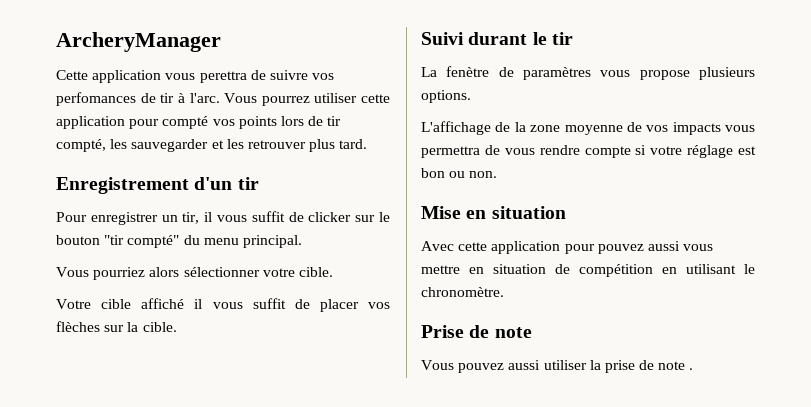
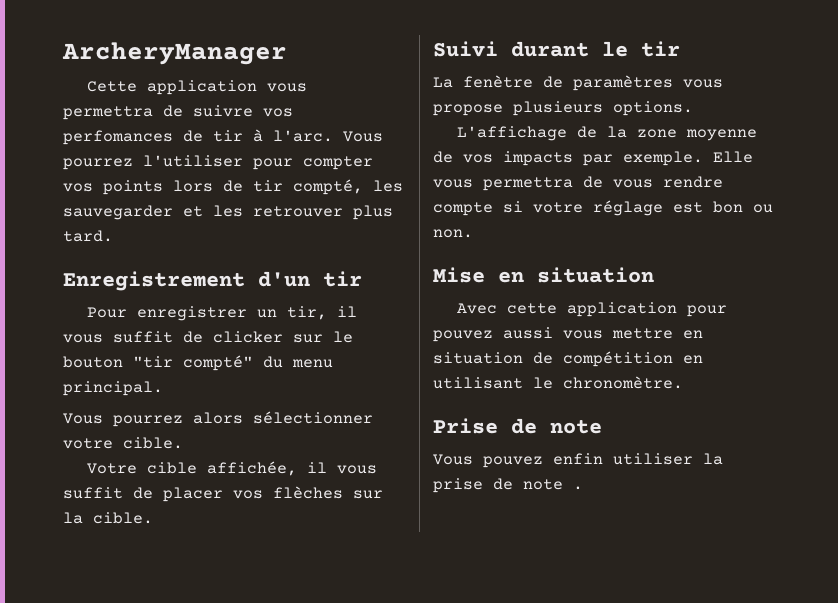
- Cette application vous perettra de suivre vos perfomances de tir à l'arc.
+ Cette application vous permettra de suivre vos perfomances de tir à l'arc.
- Vous pourrez utiliser cette application pour compté vos points lors de tir compté, les sauvegarder et les retrouver plus tard.
+ Vous pourrez l'utiliser pour compter vos points lors de tir compté, les sauvegarder et les retrouver plus tard.
- Vous pourriez alors sélectionner votre cible.
+ Vous pourrez alors sélectionner votre cible.
- Votre cible affiché il vous suffit de placer vos flèches sur la cible.
+ Votre cible affichée, il vous suffit de placer vos flèches sur la cible.
- L'affichage de la zone moyenne de vos impacts vous permettra de vous rendre compte si votre réglage est bon ou non.
+ L'affichage de la zone moyenne de vos impacts par exemple. Elle vous permettra de vous rendre compte si votre réglage est bon ou non.
- Vous pouvez aussi utiliser la prise de note .
+ Vous pouvez enfin utiliser la prise de note .

